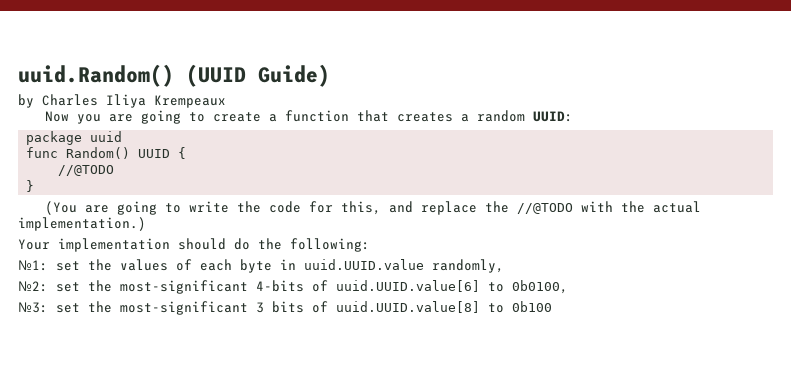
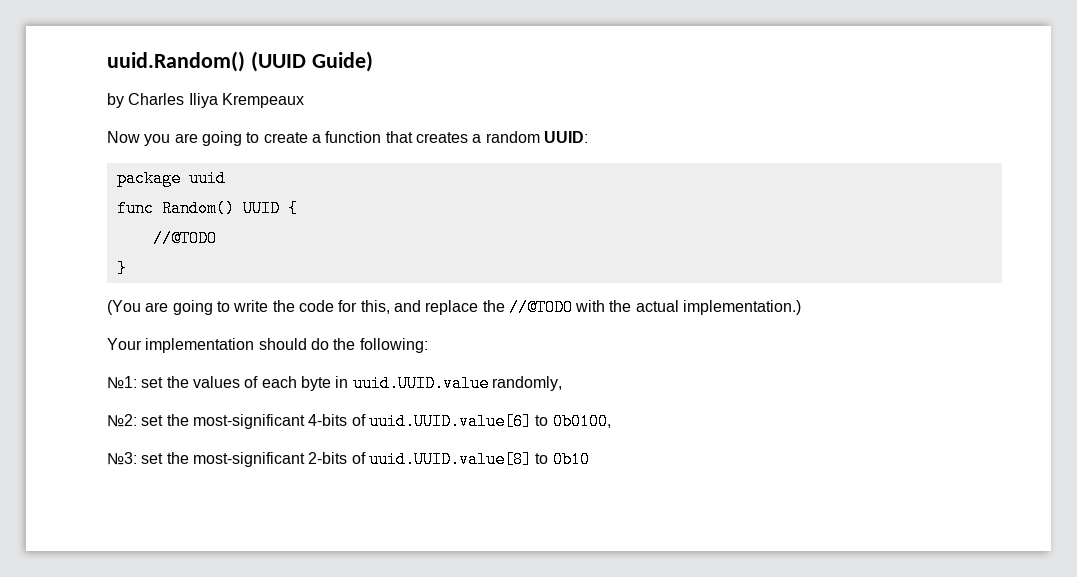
- №3: set the most-significant 3 bits of uuid.UUID.value[8] to 0b100
+ №3: set the most-significant 2-bits of uuid.UUID.value[8] to 0b10

